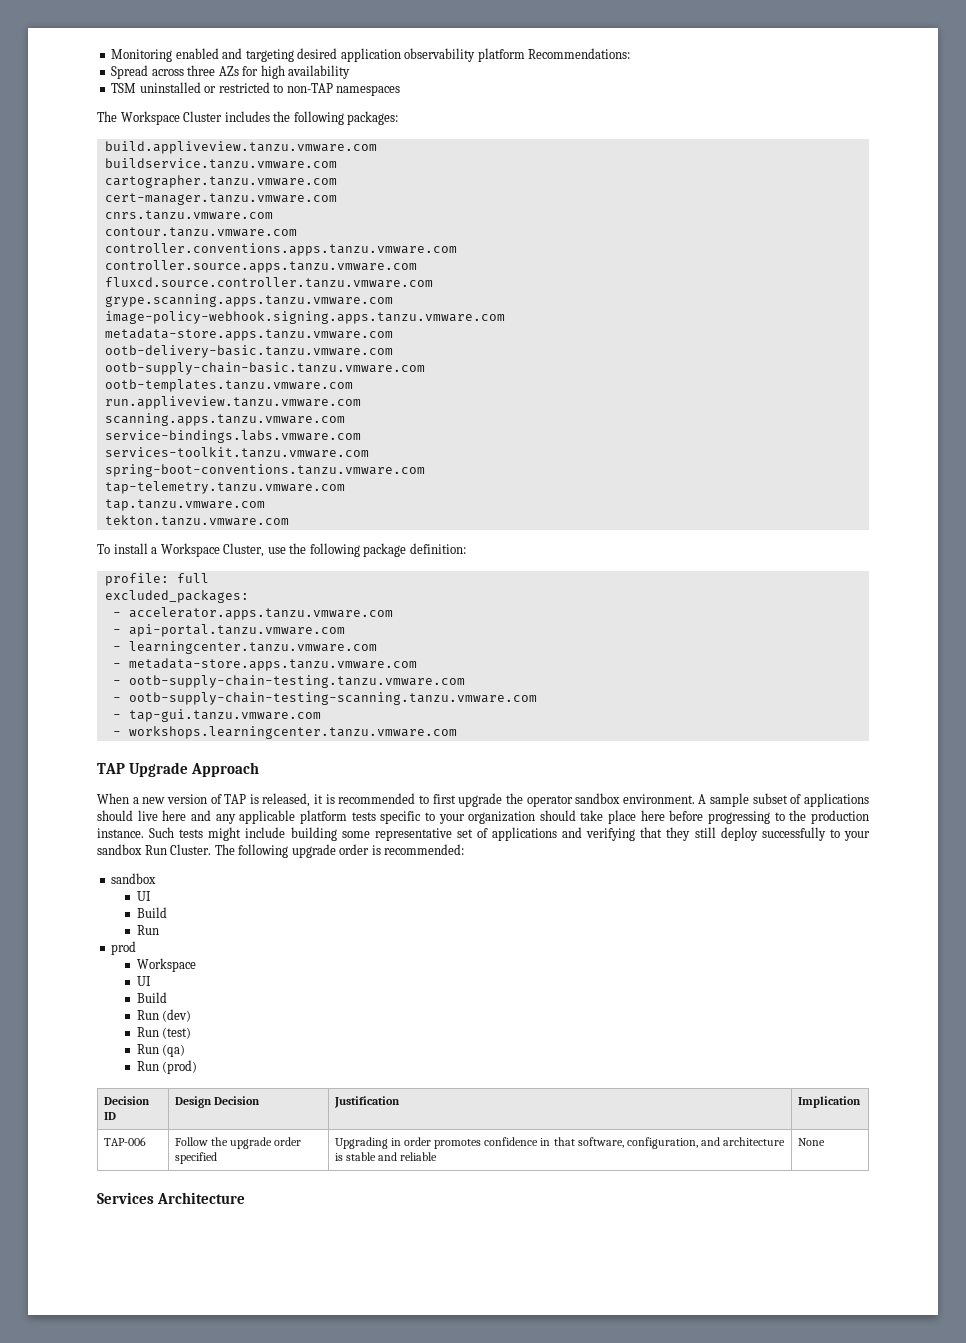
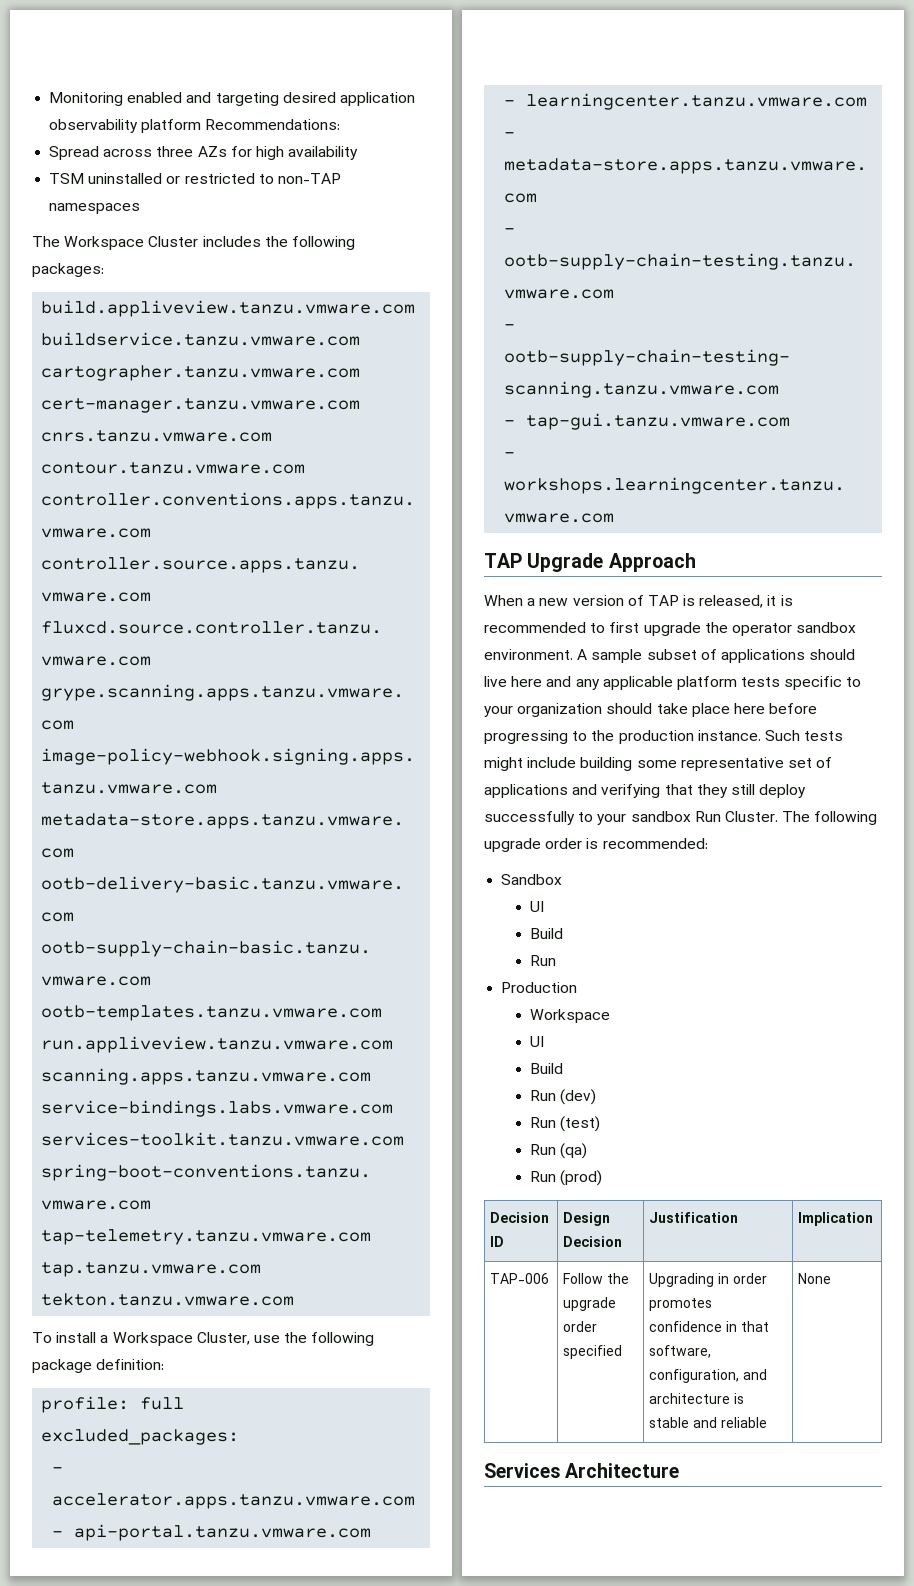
  The following upgrade order is recommended:
- sandbox
+ Sandbox
- prod
+ Production

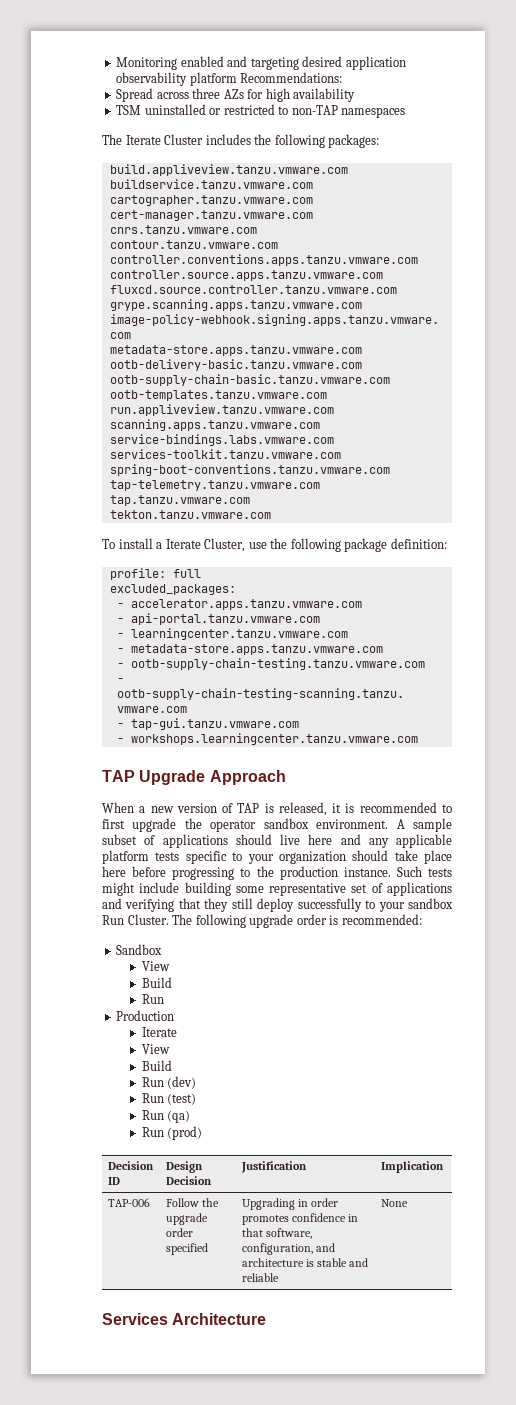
- The Workspace Cluster includes the following packages:
+ The Iterate Cluster includes the following packages:
- To install a Workspace Cluster, use the following package definition:
+ To install a Iterate Cluster, use the following package definition:
  Sandbox
- UI
+ View
  Production
- Workspace
- UI
+ Iterate
+ View

